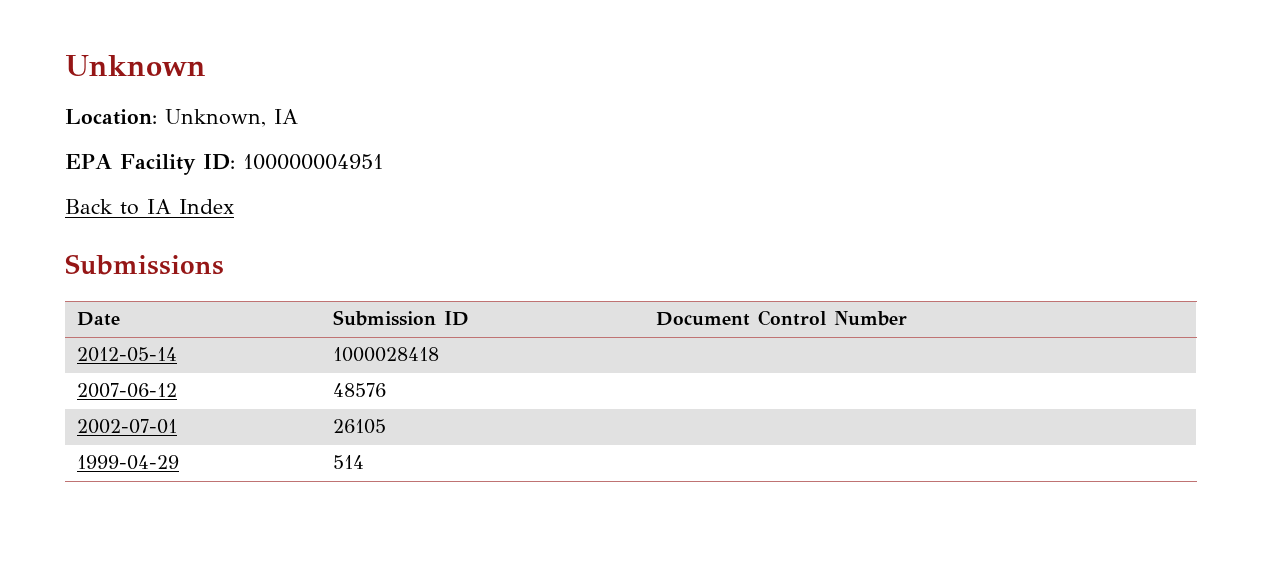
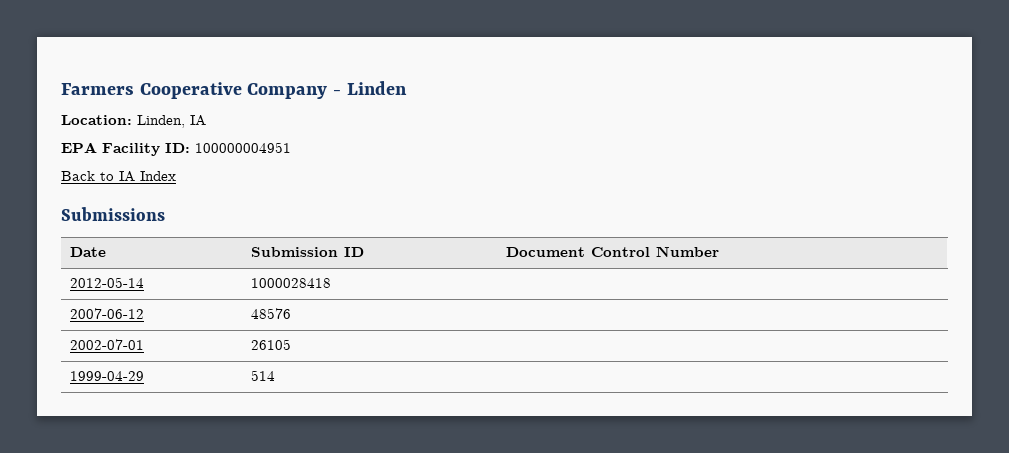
- Unknown
+ Farmers Cooperative Company - Linden
- Location: Unknown, IA
+ Location: Linden, IA

